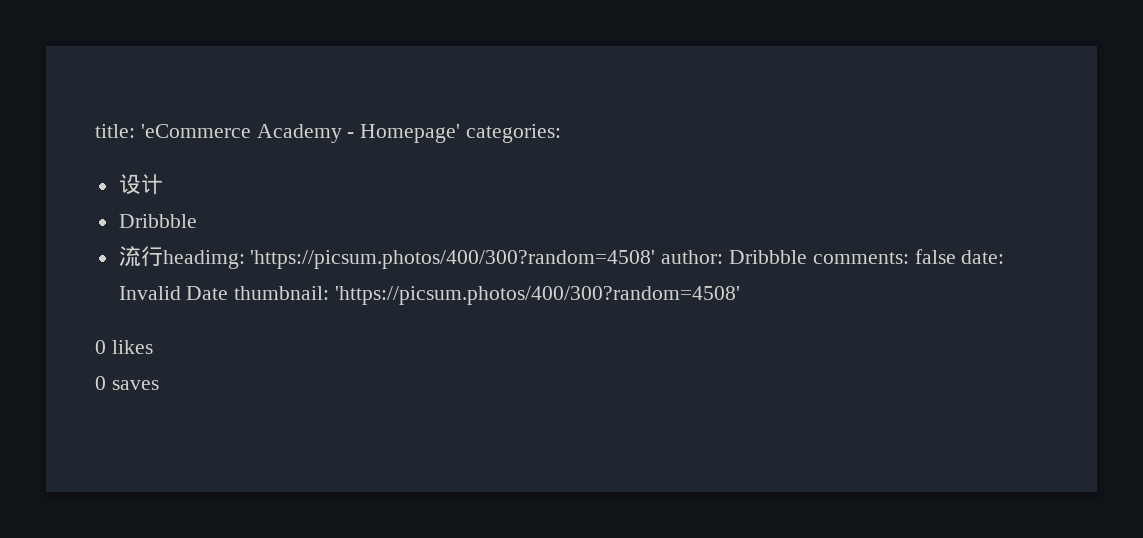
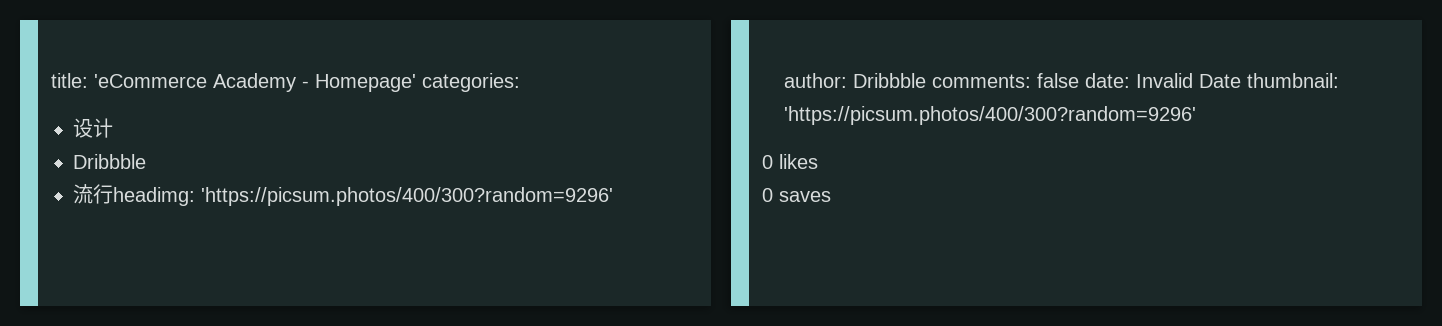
- 流行headimg: 'https://picsum.photos/400/300?random=4508' author: Dribbble comments: false date: Invalid Date thumbnail: 'https://picsum.photos/400/300?random=4508'
+ 流行headimg: 'https://picsum.photos/400/300?random=9296' author: Dribbble comments: false date: Invalid Date thumbnail: 'https://picsum.photos/400/300?random=9296'

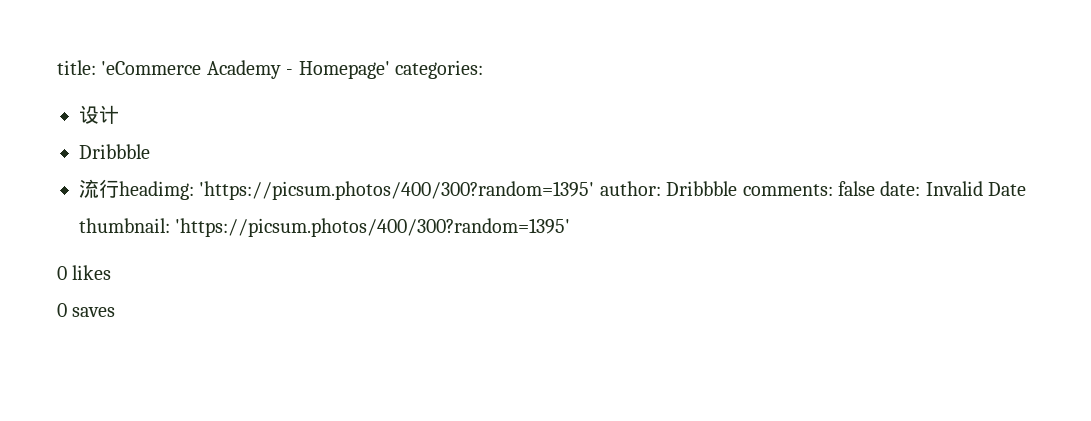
- 流行headimg: 'https://picsum.photos/400/300?random=9296' author: Dribbble comments: false date: Invalid Date thumbnail: 'https://picsum.photos/400/300?random=9296'
+ 流行headimg: 'https://picsum.photos/400/300?random=1395' author: Dribbble comments: false date: Invalid Date thumbnail: 'https://picsum.photos/400/300?random=1395'

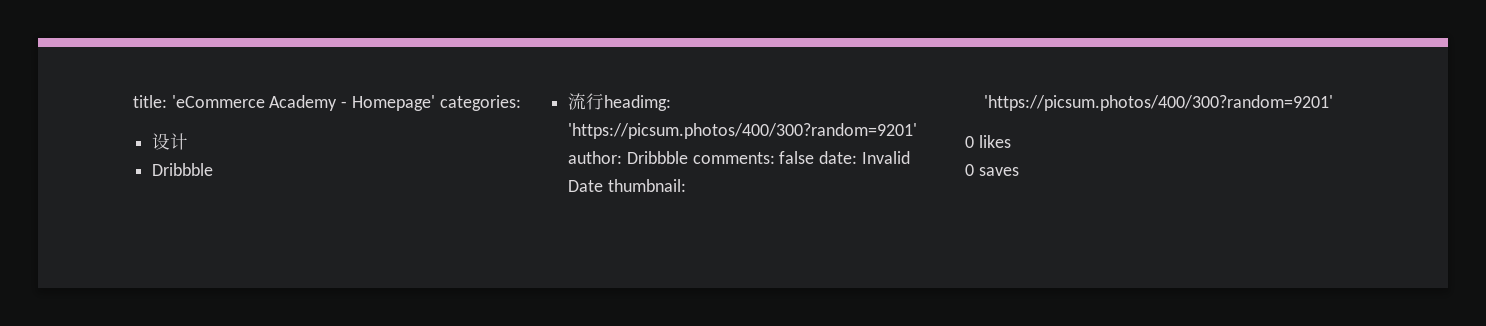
- 流行headimg: 'https://picsum.photos/400/300?random=1395' author: Dribbble comments: false date: Invalid Date thumbnail: 'https://picsum.photos/400/300?random=1395'
+ 流行headimg: 'https://picsum.photos/400/300?random=9201' author: Dribbble comments: false date: Invalid Date thumbnail: 'https://picsum.photos/400/300?random=9201'

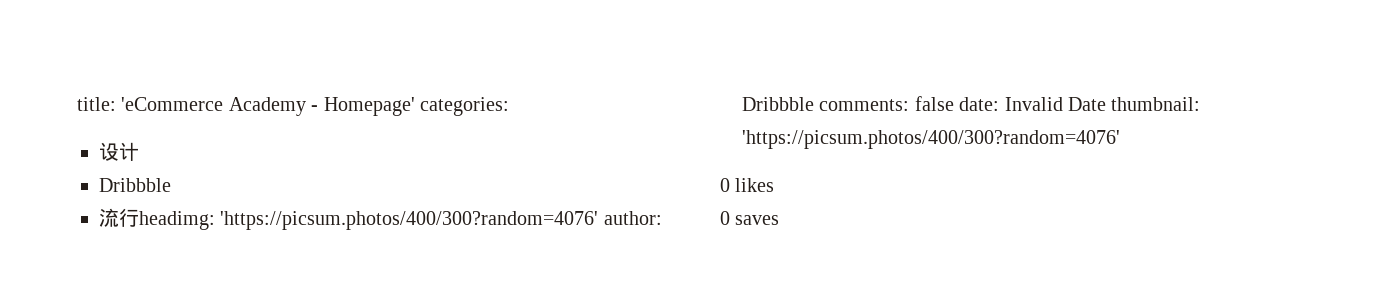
- 流行headimg: 'https://picsum.photos/400/300?random=9201' author: Dribbble comments: false date: Invalid Date thumbnail: 'https://picsum.photos/400/300?random=9201'
+ 流行headimg: 'https://picsum.photos/400/300?random=4076' author: Dribbble comments: false date: Invalid Date thumbnail: 'https://picsum.photos/400/300?random=4076'

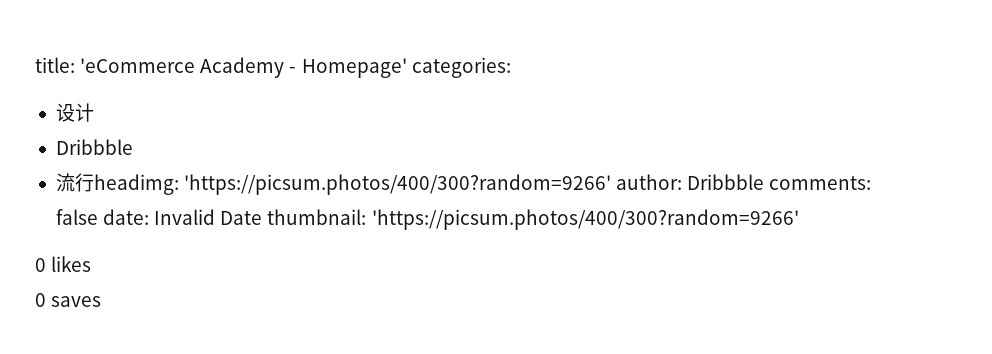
- 流行headimg: 'https://picsum.photos/400/300?random=4076' author: Dribbble comments: false date: Invalid Date thumbnail: 'https://picsum.photos/400/300?random=4076'
+ 流行headimg: 'https://picsum.photos/400/300?random=9266' author: Dribbble comments: false date: Invalid Date thumbnail: 'https://picsum.photos/400/300?random=9266'

